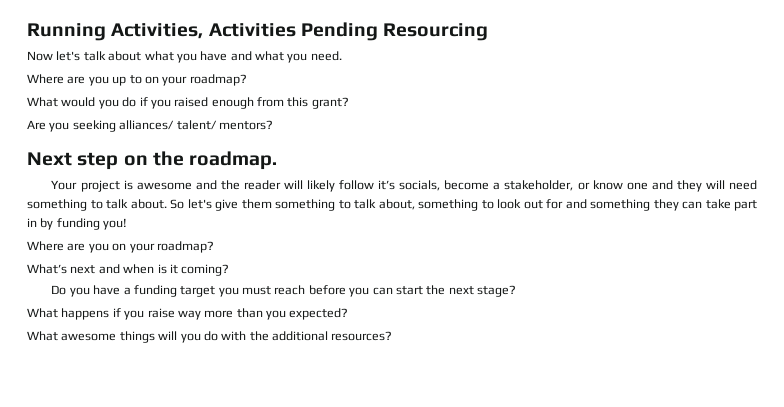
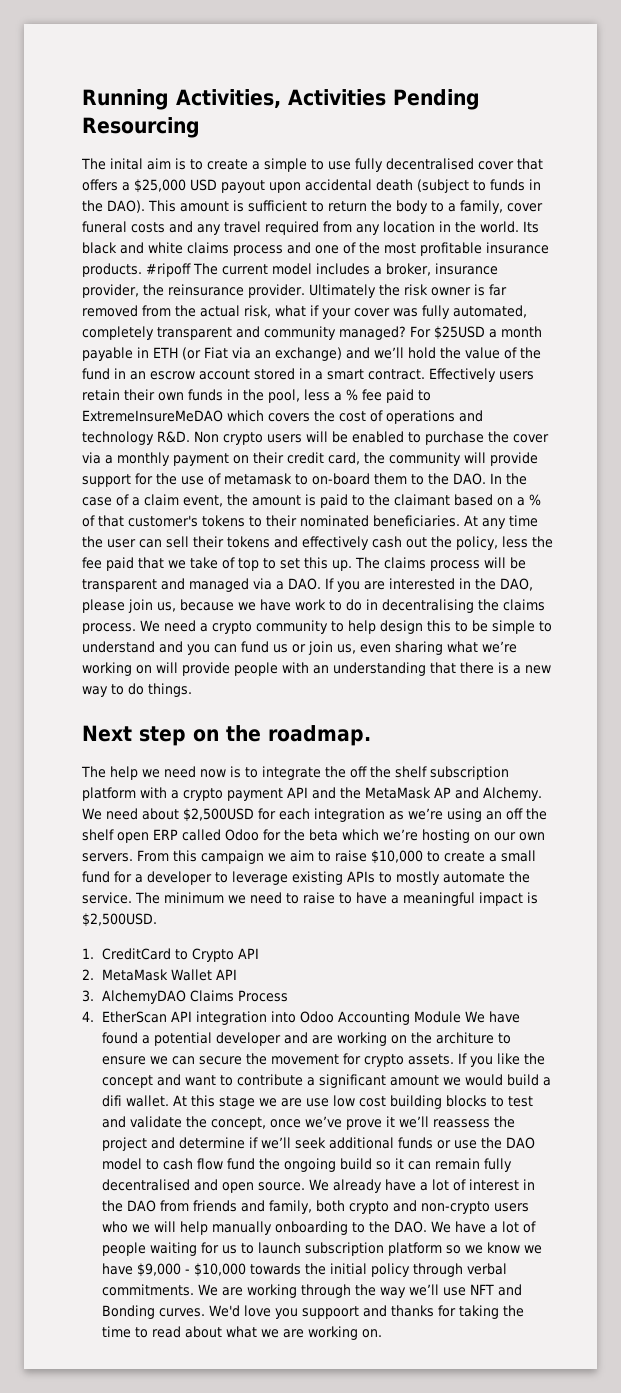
- Now let's talk about what you have and what you need.
- Where are you up to on your roadmap?
- What would you do if you raised enough from this grant?
- Are you seeking alliances/ talent/ mentors?
+ The inital aim is to create a simple to use fully decentralised cover that offers a $25,000 USD payout upon accidental death (subject to funds in the DAO). This amount is sufficient to return the body to a family, cover funeral costs and any travel required from any location in the world. Its black and white claims process and one of the most profitable insurance products. #ripoff The current model includes a broker, insurance provider, the reinsurance provider. Ultimately the risk owner is far removed from the actual risk, what if your cover was fully automated, completely transparent and community managed? For $25USD a month payable in ETH (or Fiat via an exchange) and we’ll hold the value of the fund in an escrow account stored in a smart contract. Effectively users retain their own funds in the pool, less a % fee paid to ExtremeInsureMeDAO which covers the cost of operations and technology R&D. Non crypto users will be enabled to purchase the cover via a monthly payment on their credit card, the community will provide support for the use of metamask to on-board them to the DAO. In the case of a claim event, the amount is paid to the claimant based on a % of that customer's tokens to their nominated beneficiaries. At any time the user can sell their tokens and effectively cash out the policy, less the fee paid that we take of top to set this up. The claims process will be transparent and managed via a DAO. If you are interested in the DAO, please join us, because we have work to do in decentralising the claims process. We need a crypto community to help design this to be simple to understand and you can fund us or join us, even sharing what we’re working on will provide people with an understanding that there is a new way to do things.
- Your project is awesome and the reader will likely follow it’s socials, become a stakeholder, or know one and they will need something to talk about. So let's give them something to talk about, something to look out for and something they can take part in by funding you!
- Where are you on your roadmap?
- What’s next and when is it coming?
- Do you have a funding target you must reach before you can start the next stage?
- What happens if you raise way more than you expected?
- What awesome things will you do with the additional resources?
+ The help we need now is to integrate the off the shelf subscription platform with a crypto payment API and the MetaMask AP and Alchemy. We need about $2,500USD for each integration as we’re using an off the shelf open ERP called Odoo for the beta which we’re hosting on our own servers. From this campaign we aim to raise $10,000 to create a small fund for a developer to leverage existing APIs to mostly automate the service. The minimum we need to raise to have a meaningful impact is $2,500USD.
+ 1. CreditCard to Crypto API
+ 2. MetaMask Wallet API
+ 3. AlchemyDAO Claims Process
+ 4. EtherScan API integration into Odoo Accounting Module We have found a potential developer and are working on the architure to ensure we can secure the movement for crypto assets. If you like the concept and want to contribute a significant amount we would build a difi wallet. At this stage we are use low cost building blocks to test and validate the concept, once we’ve prove it we’ll reassess the project and determine if we’ll seek additional funds or use the DAO model to cash flow fund the ongoing build so it can remain fully decentralised and open source. We already have a lot of interest in the DAO from friends and family, both crypto and non-crypto users who we will help manually onboarding to the DAO. We have a lot of people waiting for us to launch subscription platform so we know we have $9,000 - $10,000 towards the initial policy through verbal commitments. We are working through the way we’ll use NFT and Bonding curves. We'd love you suppoort and thanks for taking the time to read about what we are working on.

